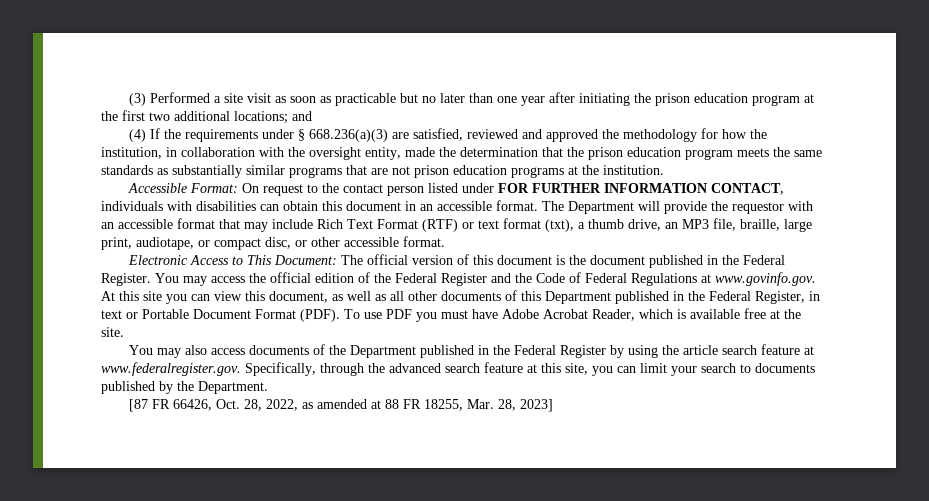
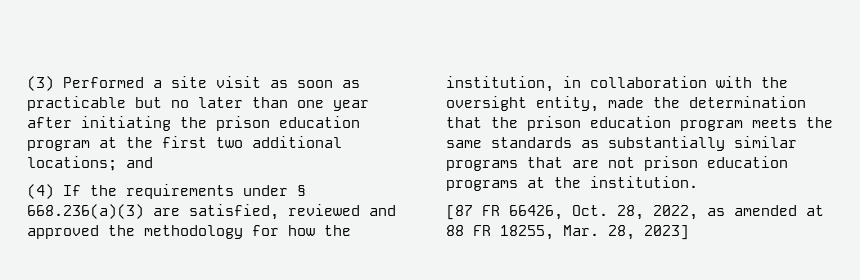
- Accessible Format: On request to the contact person listed under FOR FURTHER INFORMATION CONTACT, individuals with disabilities can obtain this document in an accessible format. The Department will provide the requestor with an accessible format that may include Rich Text Format (RTF) or text format (txt), a thumb drive, an MP3 file, braille, large print, audiotape, or compact disc, or other accessible format.
- Electronic Access to This Document: The official version of this document is the document published in the Federal Register. You may access the official edition of the Federal Register and the Code of Federal Regulations at www.govinfo.gov. At this site you can view this document, as well as all other documents of this Department published in the Federal Register, in text or Portable Document Format (PDF). To use PDF you must have Adobe Acrobat Reader, which is available free at the site.
- You may also access documents of the Department published in the Federal Register by using the article search feature at www.federalregister.gov. Specifically, through the advanced search feature at this site, you can limit your search to documents published by the Department.

